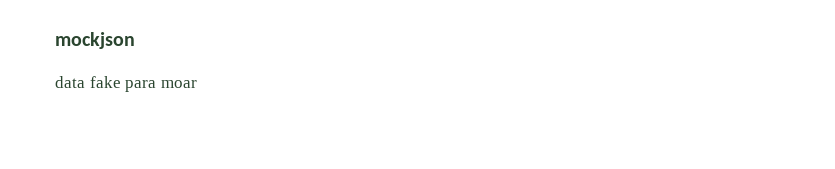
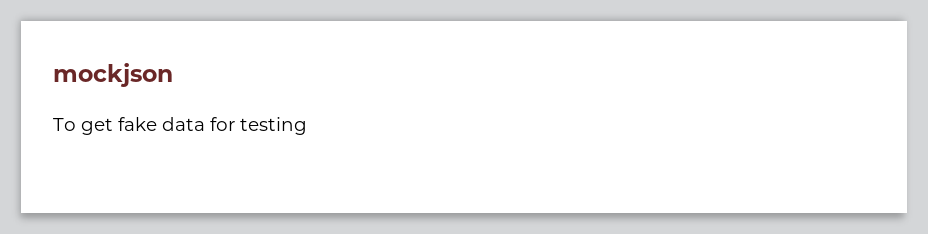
- data fake para moar
+ To get fake data for testing

